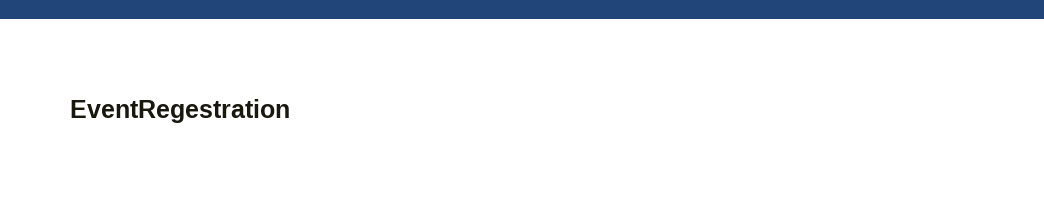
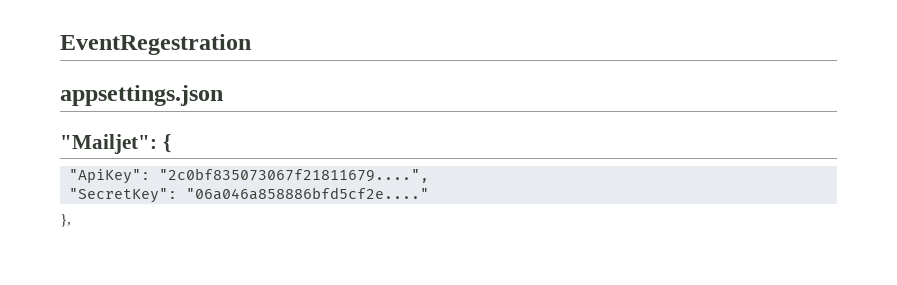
+ appsettings.json
+ "Mailjet": {
+ "ApiKey": "2c0bf835073067f21811679....",
+ "SecretKey": "06a046a858886bfd5cf2e...."
+ },

